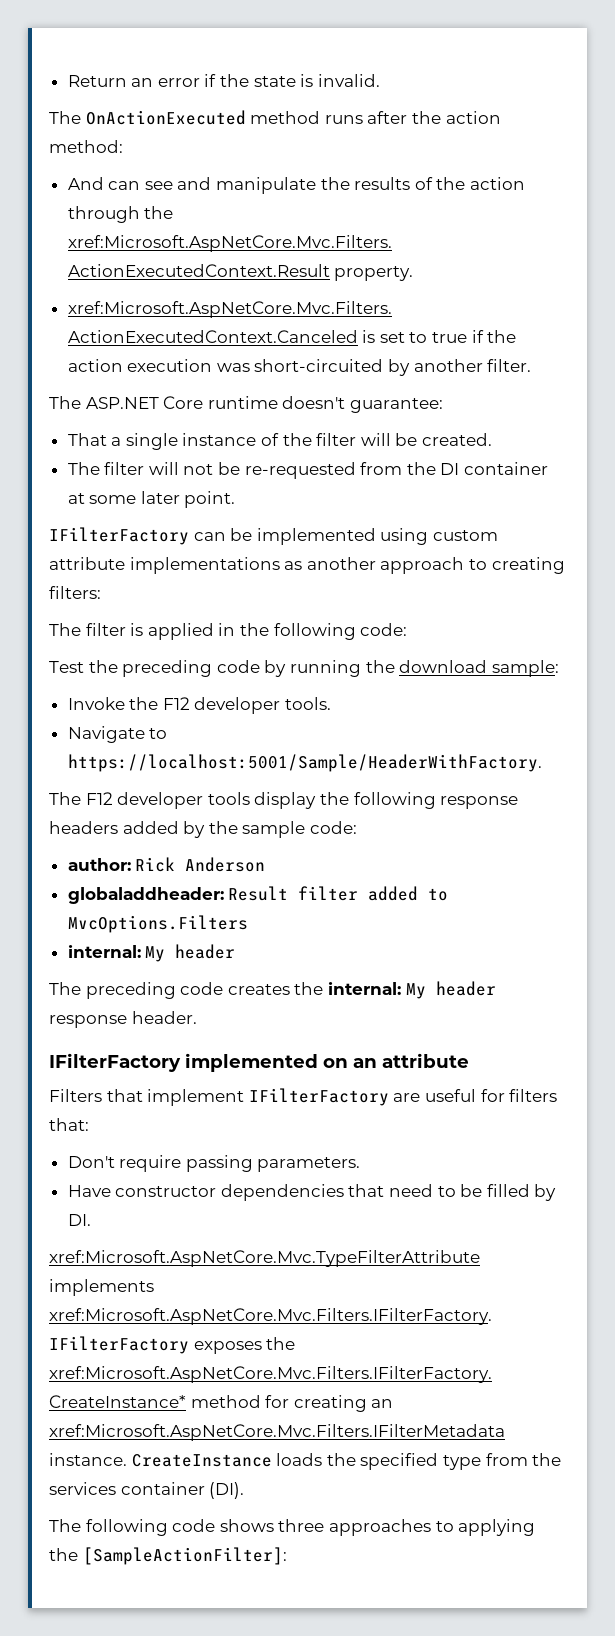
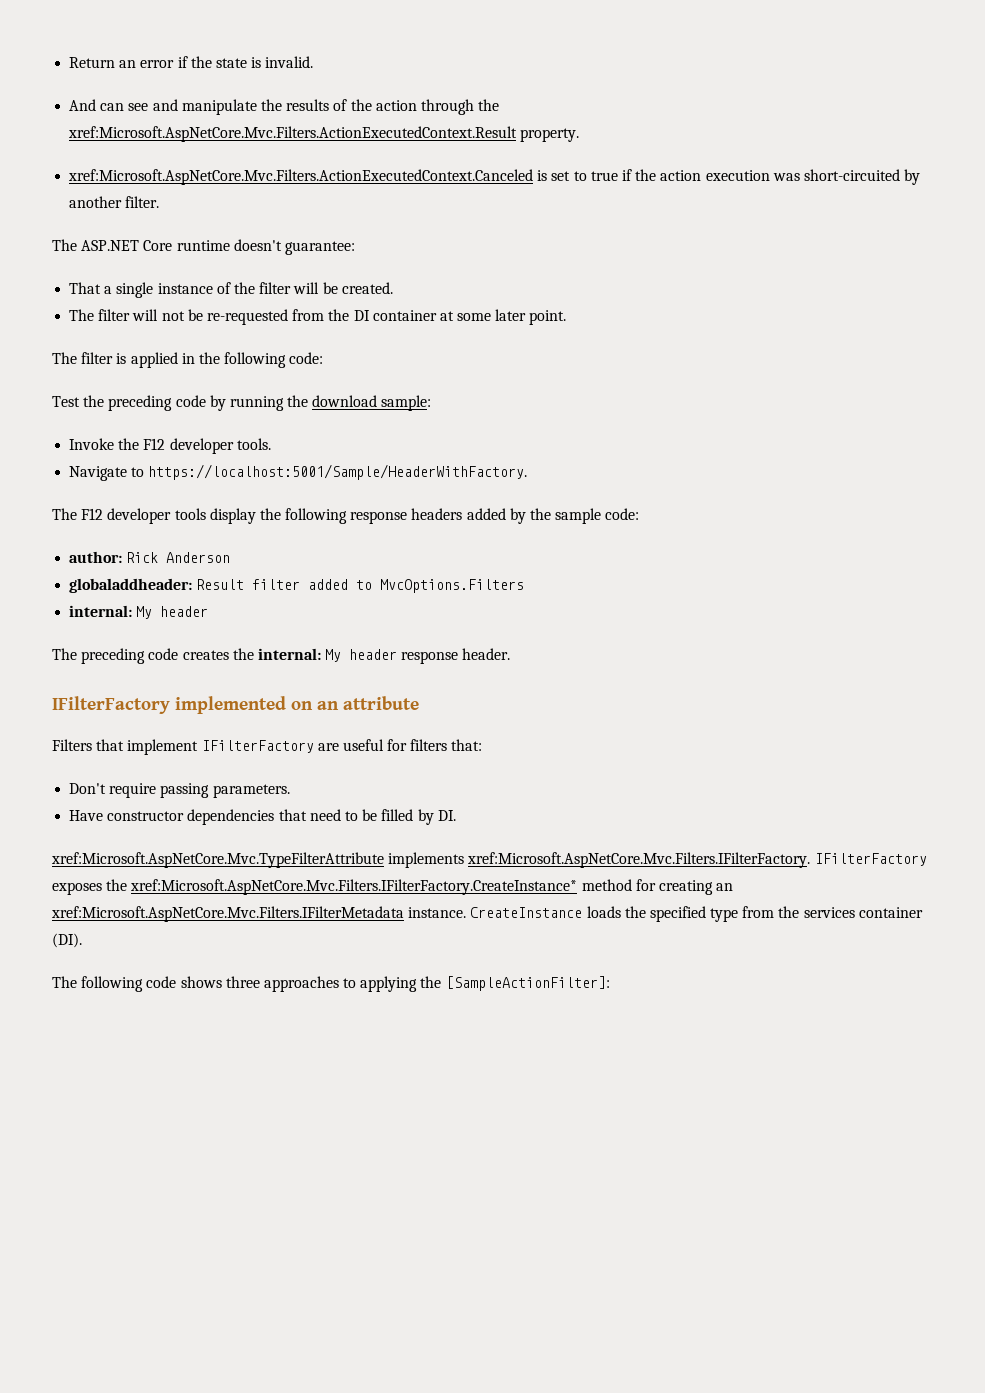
- The OnActionExecuted method runs after the action method:
- IFilterFactory can be implemented using custom attribute implementations as another approach to creating filters:

